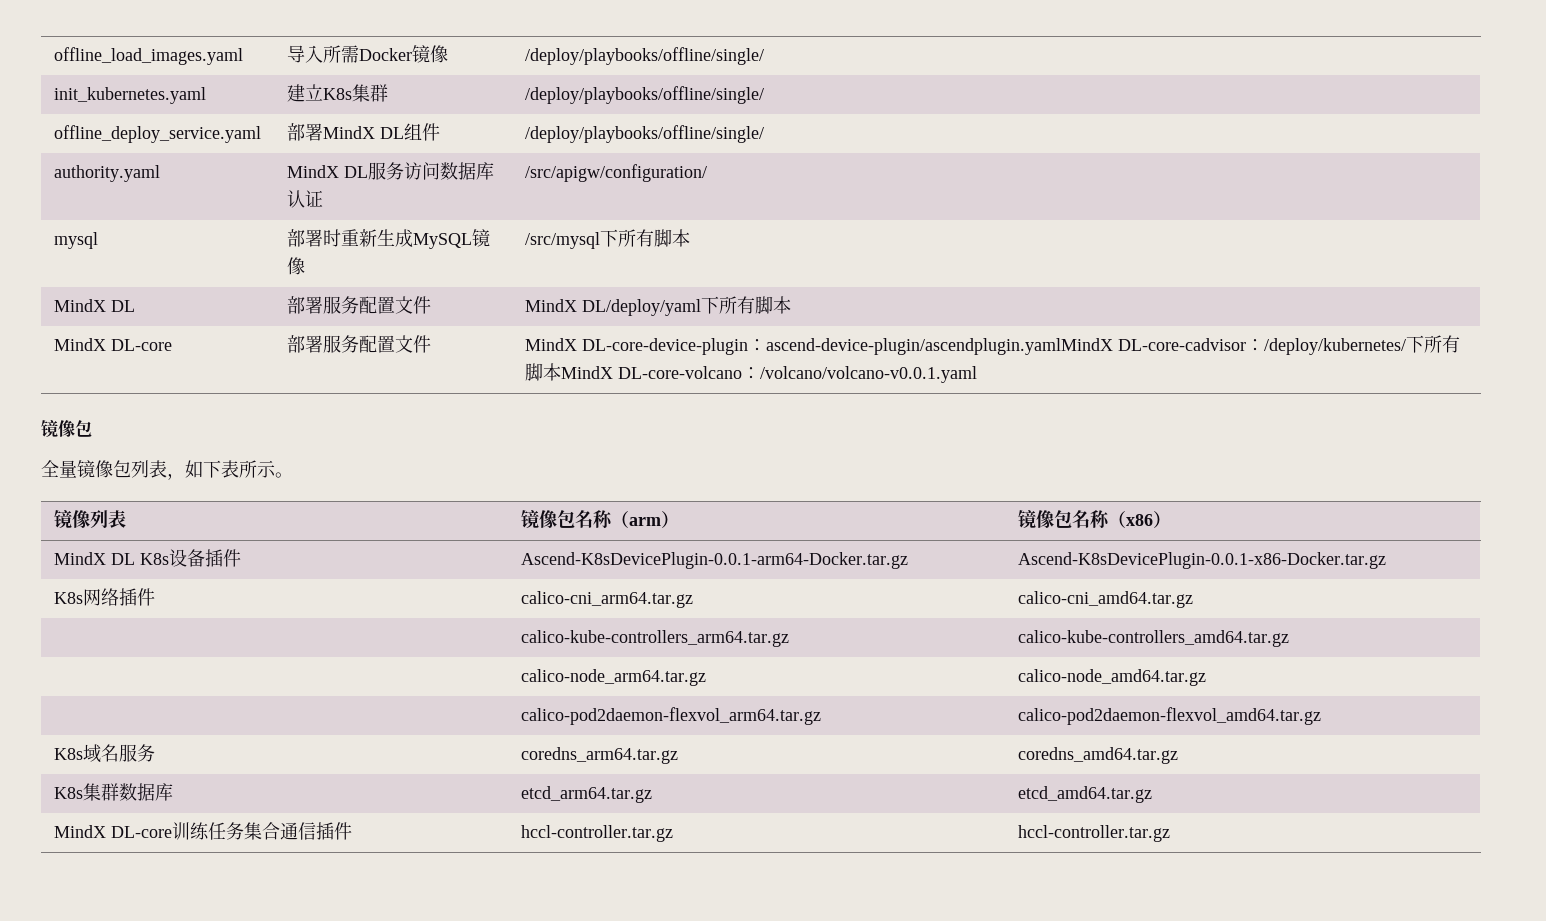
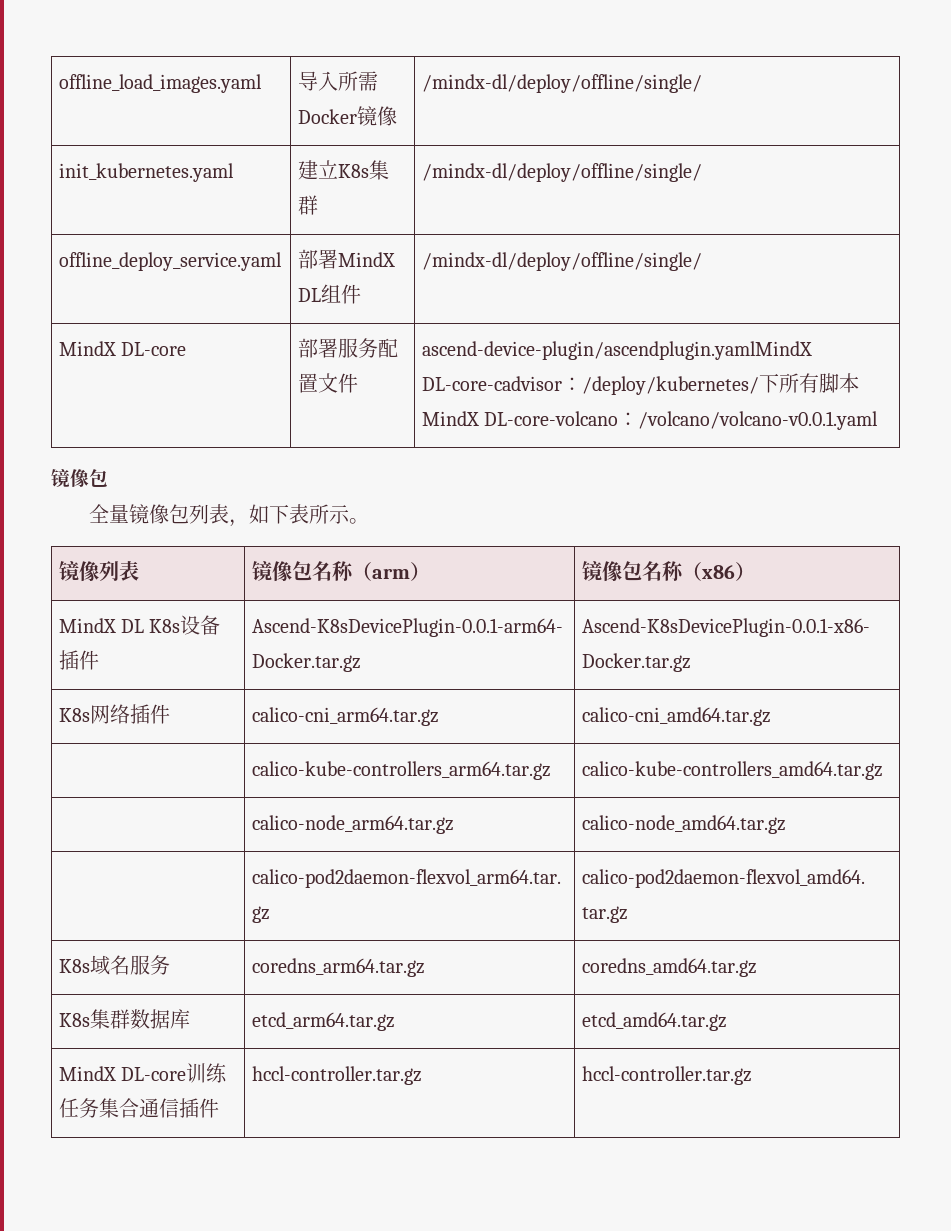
- offline_load_images.yaml | 导入所需Docker镜像 | /deploy/playbooks/offline/single/
+ offline_load_images.yaml | 导入所需Docker镜像 | /mindx-dl/deploy/offline/single/
- init_kubernetes.yaml | 建立K8s集群 | /deploy/playbooks/offline/single/
+ init_kubernetes.yaml | 建立K8s集群 | /mindx-dl/deploy/offline/single/
- offline_deploy_service.yaml | 部署MindX DL组件 | /deploy/playbooks/offline/single/
- authority.yaml | MindX DL服务访问数据库认证 | /src/apigw/configuration/
- mysql | 部署时重新生成MySQL镜像 | /src/mysql下所有脚本
- MindX DL | 部署服务配置文件 | MindX DL/deploy/yaml下所有脚本
+ offline_deploy_service.yaml | 部署MindX DL组件 | /mindx-dl/deploy/offline/single/
- MindX DL-core | 部署服务配置文件 | MindX DL-core-device-plugin：ascend-device-plugin/ascendplugin.yamlMindX DL-core-cadvisor：/deploy/kubernetes/下所有脚本MindX DL-core-volcano：/volcano/volcano-v0.0.1.yaml
+ MindX DL-core | 部署服务配置文件 | ascend-device-plugin/ascendplugin.yamlMindX DL-core-cadvisor：/deploy/kubernetes/下所有脚本MindX DL-core-volcano：/volcano/volcano-v0.0.1.yaml

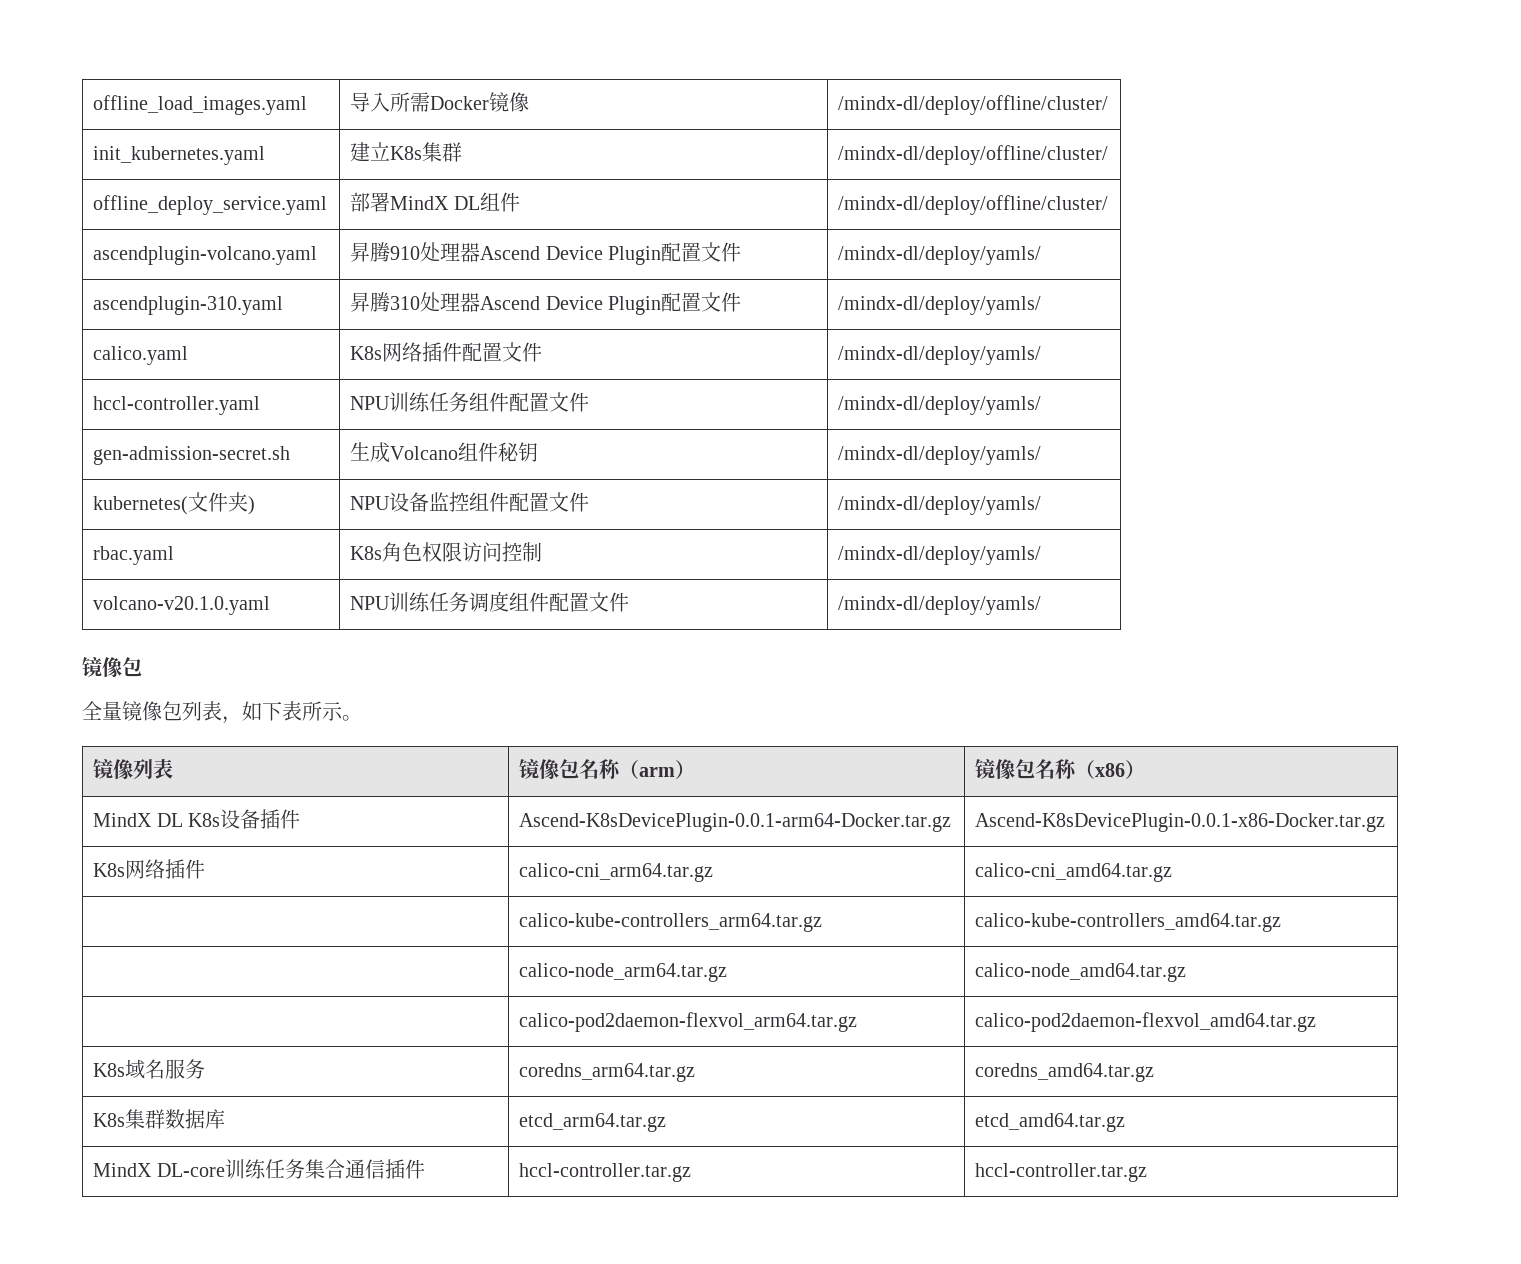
- offline_load_images.yaml | 导入所需Docker镜像 | /mindx-dl/deploy/offline/single/
+ offline_load_images.yaml | 导入所需Docker镜像 | /mindx-dl/deploy/offline/cluster/
- init_kubernetes.yaml | 建立K8s集群 | /mindx-dl/deploy/offline/single/
+ init_kubernetes.yaml | 建立K8s集群 | /mindx-dl/deploy/offline/cluster/
- offline_deploy_service.yaml | 部署MindX DL组件 | /mindx-dl/deploy/offline/single/
- MindX DL-core | 部署服务配置文件 | ascend-device-plugin/ascendplugin.yamlMindX DL-core-cadvisor：/deploy/kubernetes/下所有脚本MindX DL-core-volcano：/volcano/volcano-v0.0.1.yaml
+ offline_deploy_service.yaml | 部署MindX DL组件 | /mindx-dl/deploy/offline/cluster/
+ ascendplugin-volcano.yaml | 昇腾910处理器Ascend Device Plugin配置文件 | /mindx-dl/deploy/yamls/
+ ascendplugin-310.yaml | 昇腾310处理器Ascend Device Plugin配置文件 | /mindx-dl/deploy/yamls/
+ calico.yaml | K8s网络插件配置文件 | /mindx-dl/deploy/yamls/
+ hccl-controller.yaml | NPU训练任务组件配置文件 | /mindx-dl/deploy/yamls/
+ gen-admission-secret.sh | 生成Volcano组件秘钥 | /mindx-dl/deploy/yamls/
+ kubernetes(文件夹) | NPU设备监控组件配置文件 | /mindx-dl/deploy/yamls/
+ rbac.yaml | K8s角色权限访问控制 | /mindx-dl/deploy/yamls/
+ volcano-v20.1.0.yaml | NPU训练任务调度组件配置文件 | /mindx-dl/deploy/yamls/

